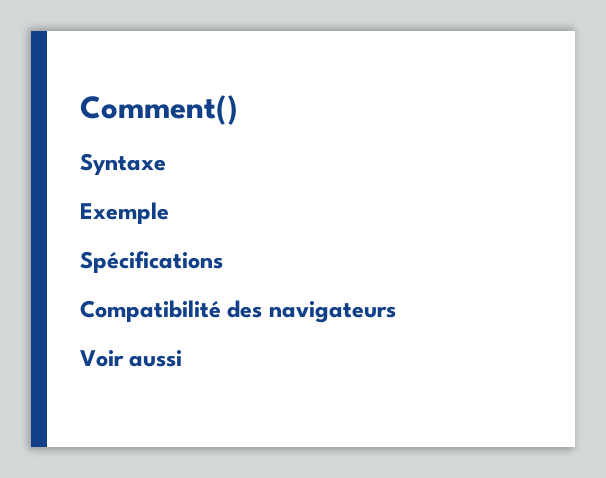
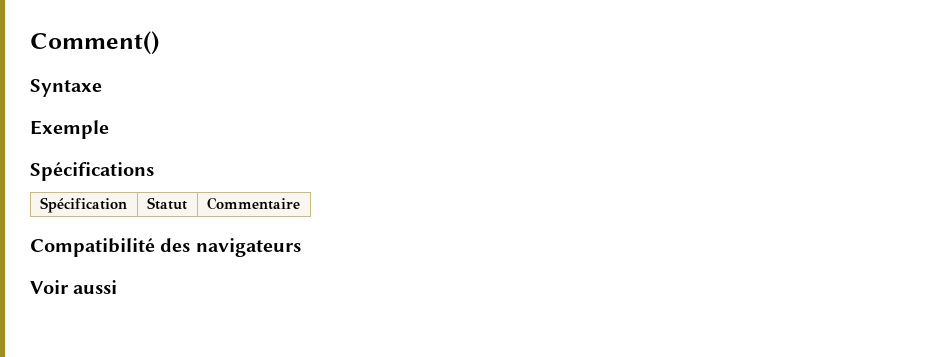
+ Spécification | Statut | Commentaire

